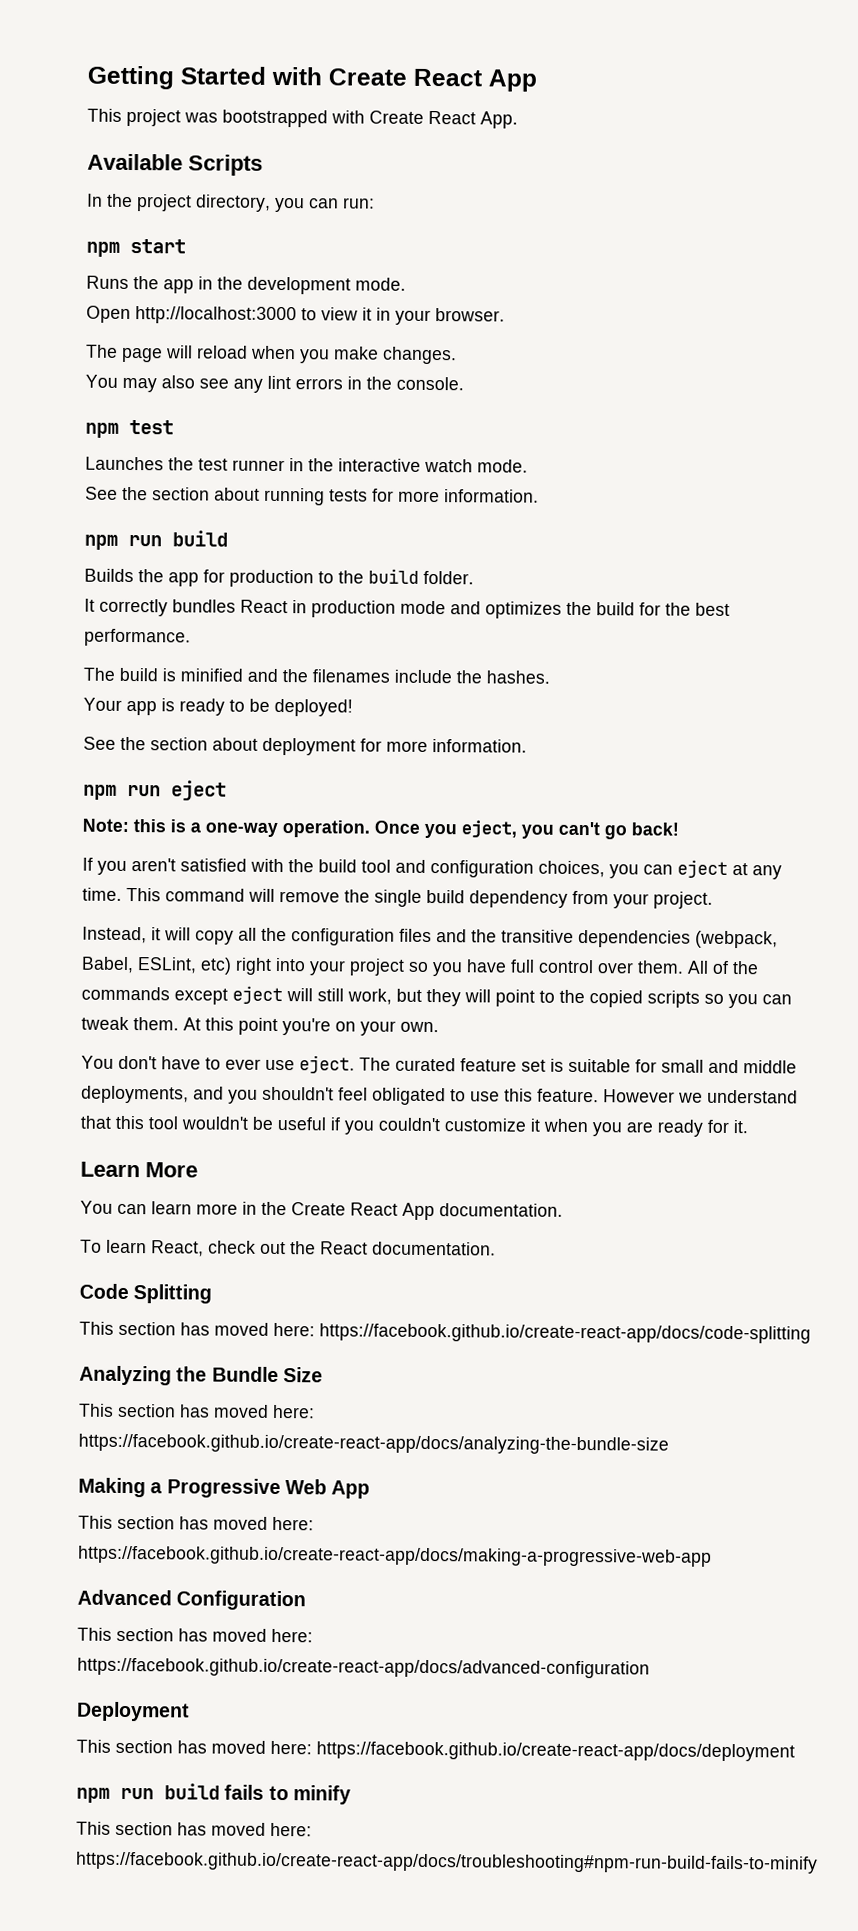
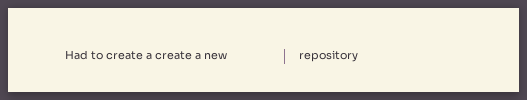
- Getting Started with Create React App
- This project was bootstrapped with Create React App.
- Available Scripts
- In the project directory, you can run:
- npm start
- Runs the app in the development mode.
- Open http://localhost:3000 to view it in your browser.
- The page will reload when you make changes.
- You may also see any lint errors in the console.
- npm test
- Launches the test runner in the interactive watch mode.
- See the section about running tests for more information.
- npm run build
- Builds the app for production to the build folder.
- It correctly bundles React in production mode and optimizes the build for the best performance.
- The build is minified and the filenames include the hashes.
- Your app is ready to be deployed!
- See the section about deployment for more information.
- npm run eject
- Note: this is a one-way operation. Once you eject, you can't go back!
- If you aren't satisfied with the build tool and configuration choices, you can eject at any time. This command will remove the single build dependency from your project.
- Instead, it will copy all the configuration files and the transitive dependencies (webpack, Babel, ESLint, etc) right into your project so you have full control over them. All of the commands except eject will still work, but they will point to the copied scripts so you can tweak them. At this point you're on your own.
- You don't have to ever use eject. The curated feature set is suitable for small and middle deployments, and you shouldn't feel obligated to use this feature. However we understand that this tool wouldn't be useful if you couldn't customize it when you are ready for it.
- Learn More
- You can learn more in the Create React App documentation.
- To learn React, check out the React documentation.
- Code Splitting
- This section has moved here: https://facebook.github.io/create-react-app/docs/code-splitting
- Analyzing the Bundle Size
- This section has moved here: https://facebook.github.io/create-react-app/docs/analyzing-the-bundle-size
- Making a Progressive Web App
- This section has moved here: https://facebook.github.io/create-react-app/docs/making-a-progressive-web-app
- Advanced Configuration
- This section has moved here: https://facebook.github.io/create-react-app/docs/advanced-configuration
- Deployment
- This section has moved here: https://facebook.github.io/create-react-app/docs/deployment
- npm run build fails to minify
- This section has moved here: https://facebook.github.io/create-react-app/docs/troubleshooting#npm-run-build-fails-to-minify
+ Had to create a create a new repository

